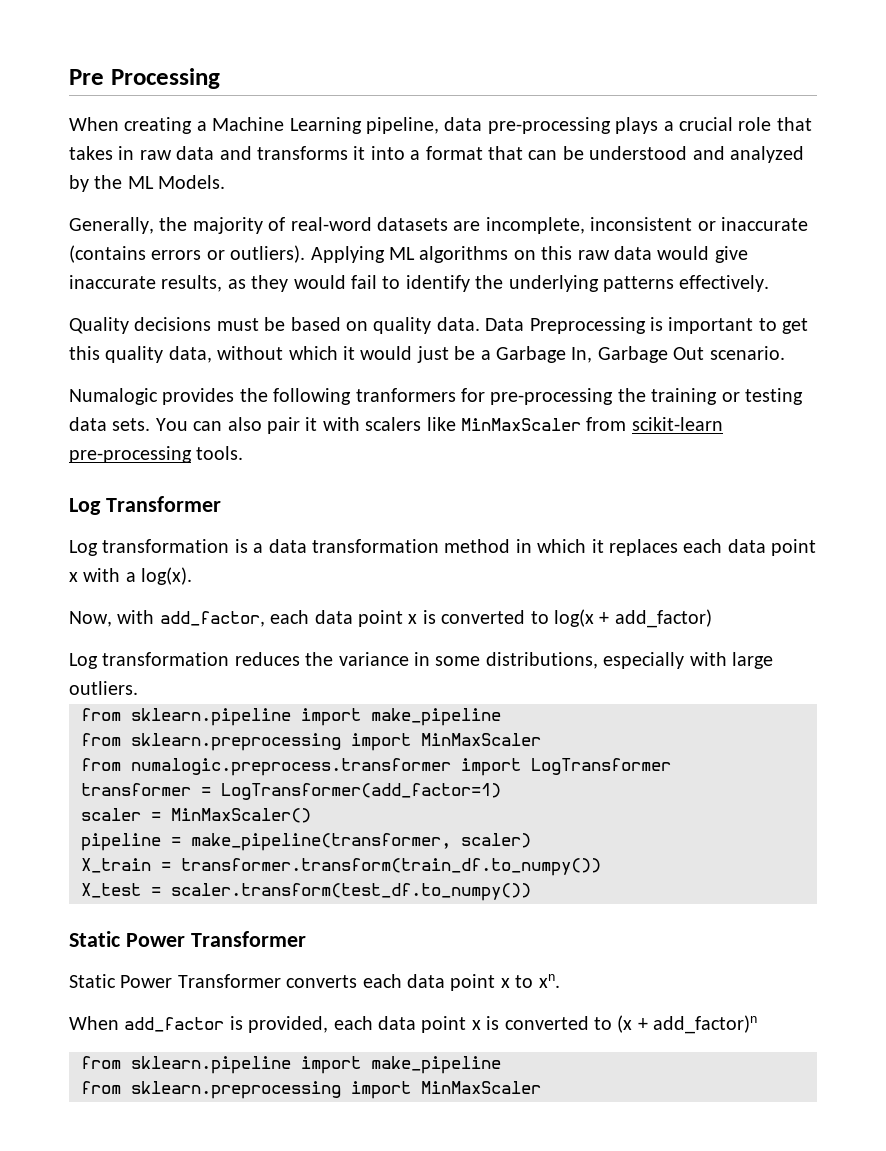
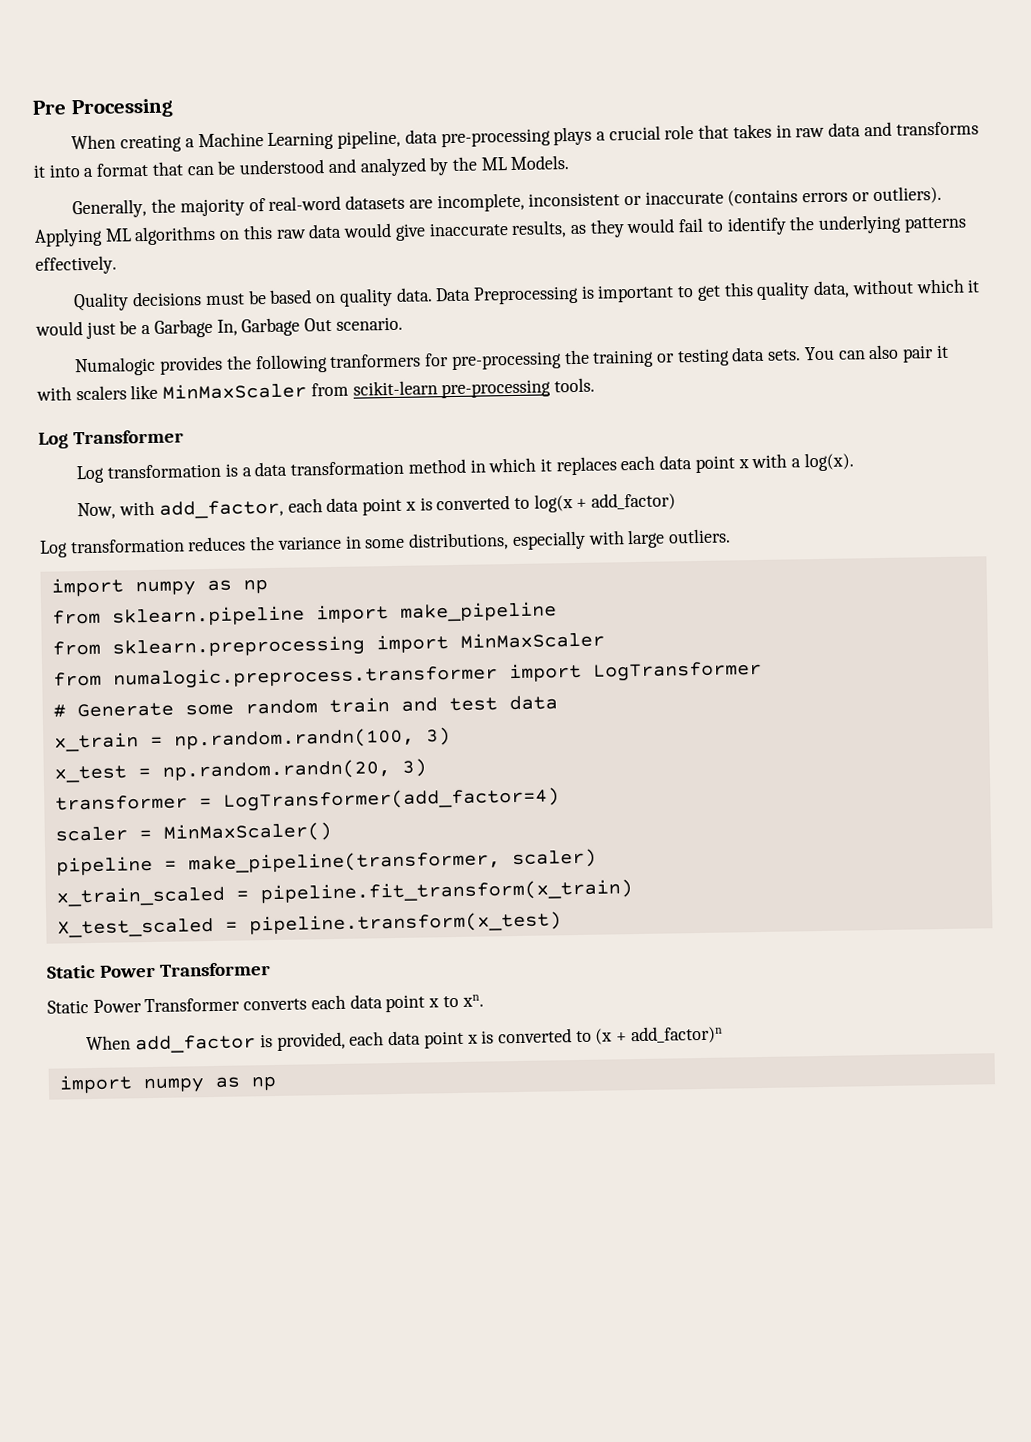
  Log transformation reduces the variance in some distributions, especially with large outliers.
+ import numpy as np
+ # Generate some random train and test data
+ x_train = np.random.randn(100, 3)
+ x_test = np.random.randn(20, 3)
- transformer = LogTransformer(add_factor=1)
+ transformer = LogTransformer(add_factor=4)
- X_train = transformer.transform(train_df.to_numpy())
- X_test = scaler.transform(test_df.to_numpy())
+ x_train_scaled = pipeline.fit_transform(x_train)
+ X_test_scaled = pipeline.transform(x_test)
  When add_factor is provided, each data point x is converted to (x + add_factor)n
- from sklearn.pipeline import make_pipeline
- from sklearn.preprocessing import MinMaxScaler
+ import numpy as np

